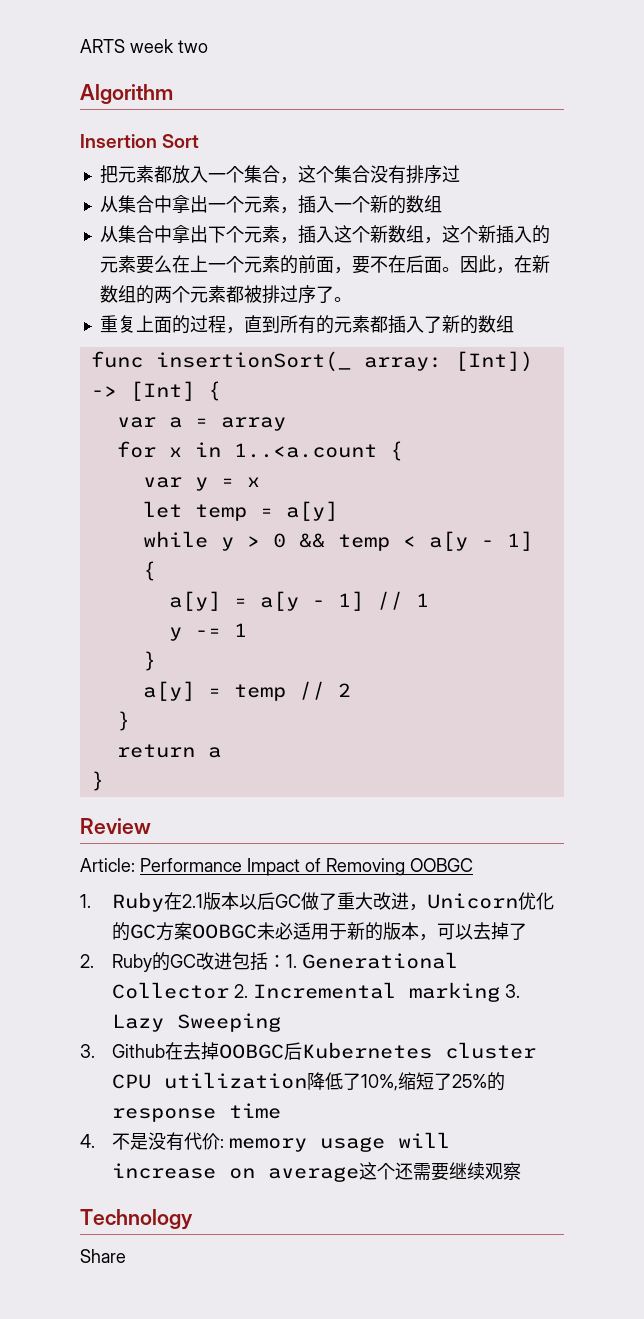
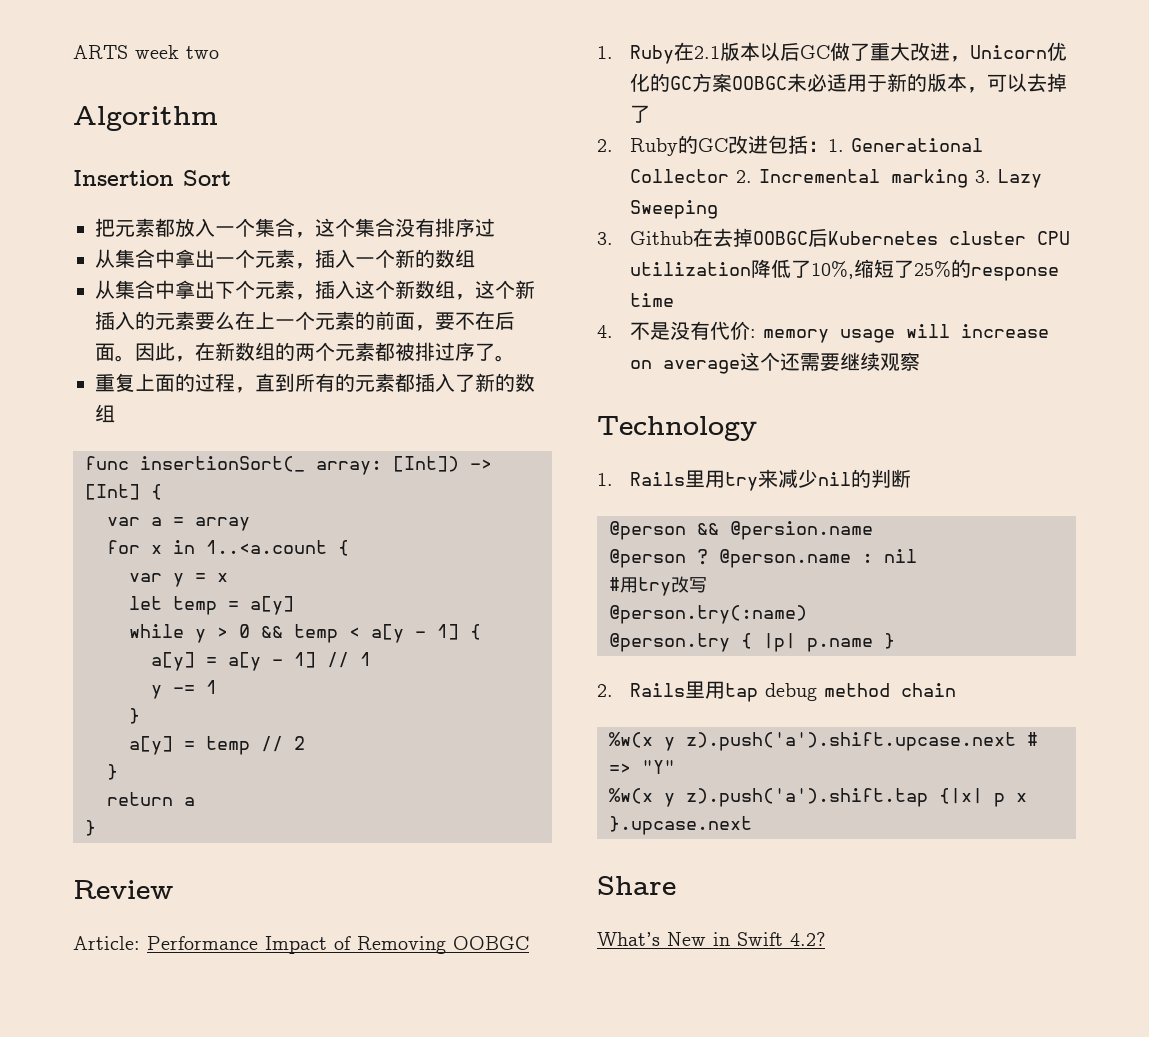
+ 1. Rails里用try来减少nil的判断
+ @person && @persion.name
+ @person ? @person.name : nil
+ #用try改写
+ @person.try(:name)
+ @person.try { |p| p.name }
+ 2. Rails里用tap debug method chain
+ %w(x y z).push('a').shift.upcase.next # => "Y"
+ %w(x y z).push('a').shift.tap {|x| p x }.upcase.next
  Share
+ What’s New in Swift 4.2?

